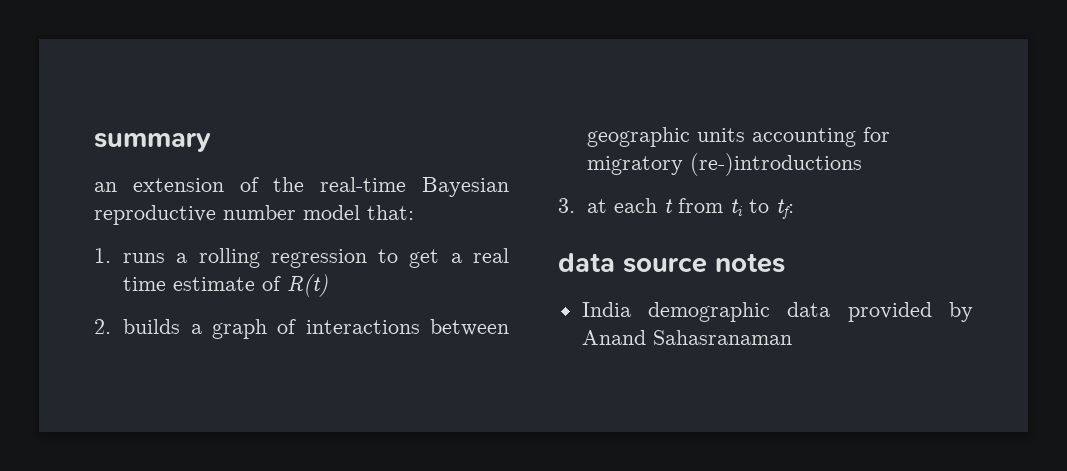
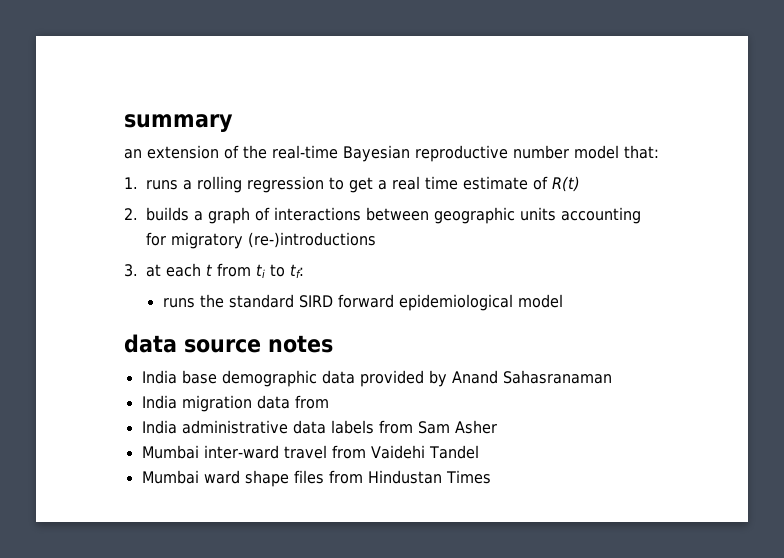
+ runs the standard SIRD forward epidemiological model
- India demographic data provided by Anand Sahasranaman
+ India base demographic data provided by Anand Sahasranaman
+ India migration data from
+ India administrative data labels from Sam Asher
+ Mumbai inter-ward travel from Vaidehi Tandel
+ Mumbai ward shape files from Hindustan Times

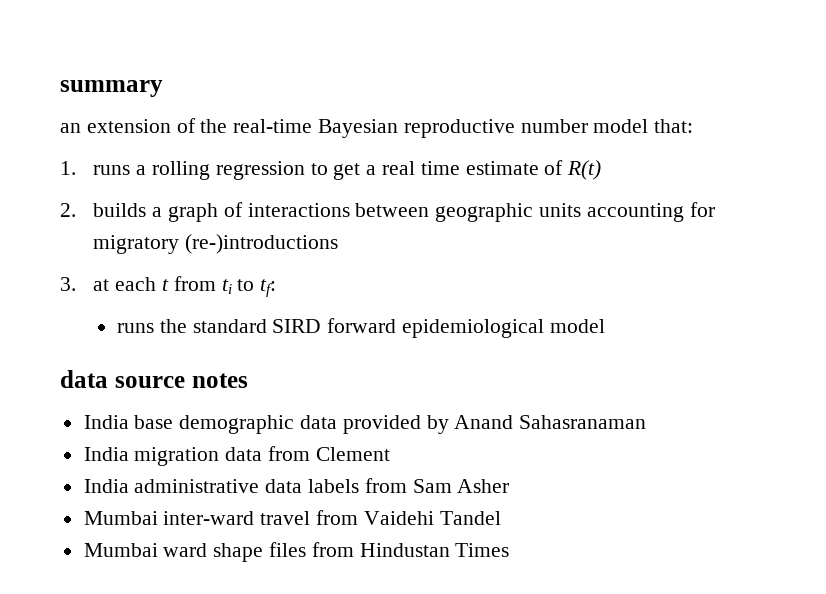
- India migration data from
+ India migration data from Clement

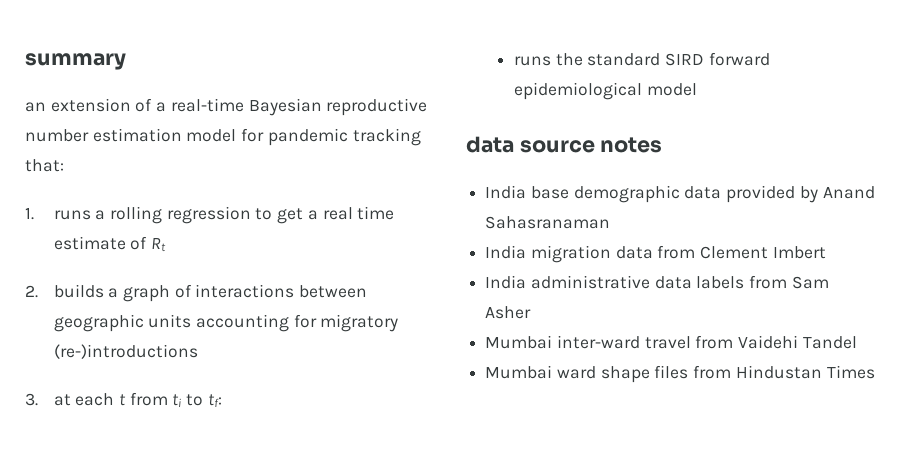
- an extension of the real-time Bayesian reproductive number model that:
+ an extension of a real-time Bayesian reproductive number estimation model for pandemic tracking that:
- 1. runs a rolling regression to get a real time estimate of R(t)
+ 1. runs a rolling regression to get a real time estimate of Rt
- India migration data from Clement
+ India migration data from Clement Imbert

